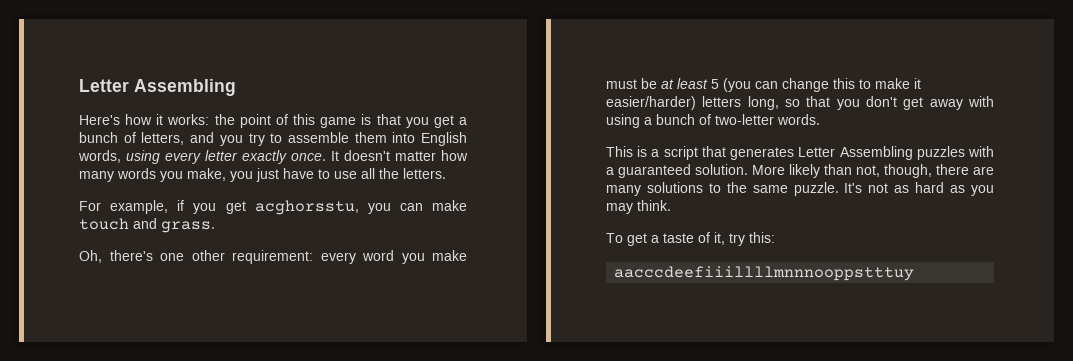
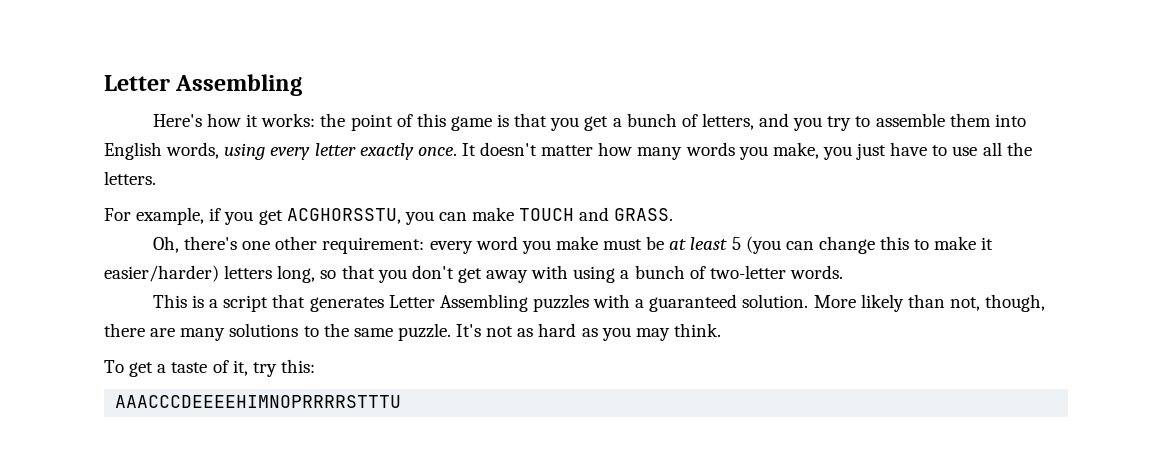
- For example, if you get acghorsstu, you can make touch and grass.
+ For example, if you get ACGHORSSTU, you can make TOUCH and GRASS.
- aacccdeefiiillllmnnnooppstttuy
+ AAACCCDEEEEHIMNOPRRRRSTTTU

